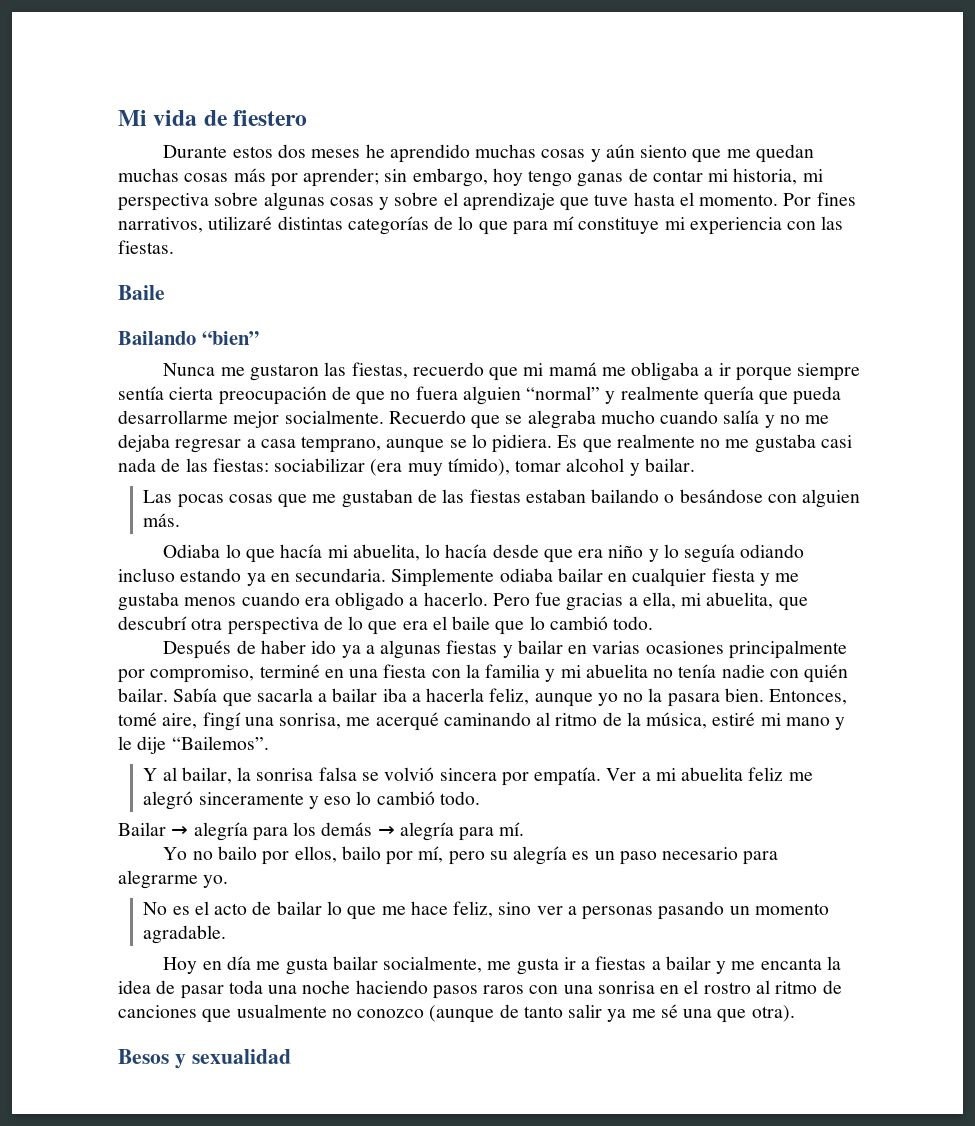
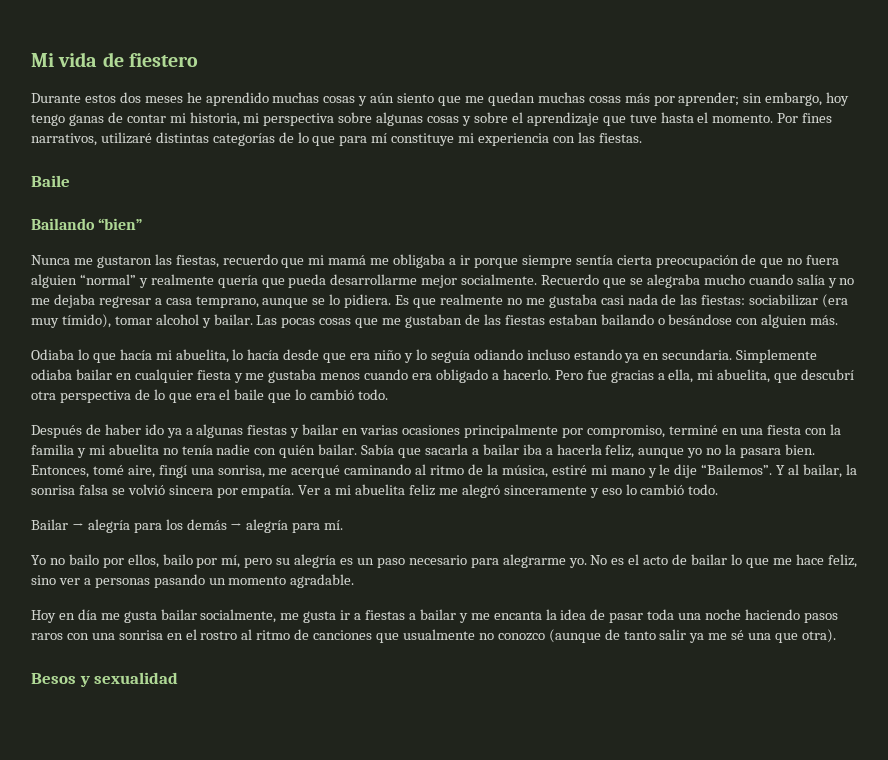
- Es que realmente no me gustaba casi nada de las fiestas: sociabilizar (era muy tímido), tomar alcohol y bailar.
- Las pocas cosas que me gustaban de las fiestas estaban bailando o besándose con alguien más.
+ Es que realmente no me gustaba casi nada de las fiestas: sociabilizar (era muy tímido), tomar alcohol y bailar. Las pocas cosas que me gustaban de las fiestas estaban bailando o besándose con alguien más.
- Entonces, tomé aire, fingí una sonrisa, me acerqué caminando al ritmo de la música, estiré mi mano y le dije “Bailemos”.
- Y al bailar, la sonrisa falsa se volvió sincera por empatía.
+ Entonces, tomé aire, fingí una sonrisa, me acerqué caminando al ritmo de la música, estiré mi mano y le dije “Bailemos”. Y al bailar, la sonrisa falsa se volvió sincera por empatía.
- Yo no bailo por ellos, bailo por mí, pero su alegría es un paso necesario para alegrarme yo.
- No es el acto de bailar lo que me hace feliz, sino ver a personas pasando un momento agradable.
+ Yo no bailo por ellos, bailo por mí, pero su alegría es un paso necesario para alegrarme yo. No es el acto de bailar lo que me hace feliz, sino ver a personas pasando un momento agradable.

